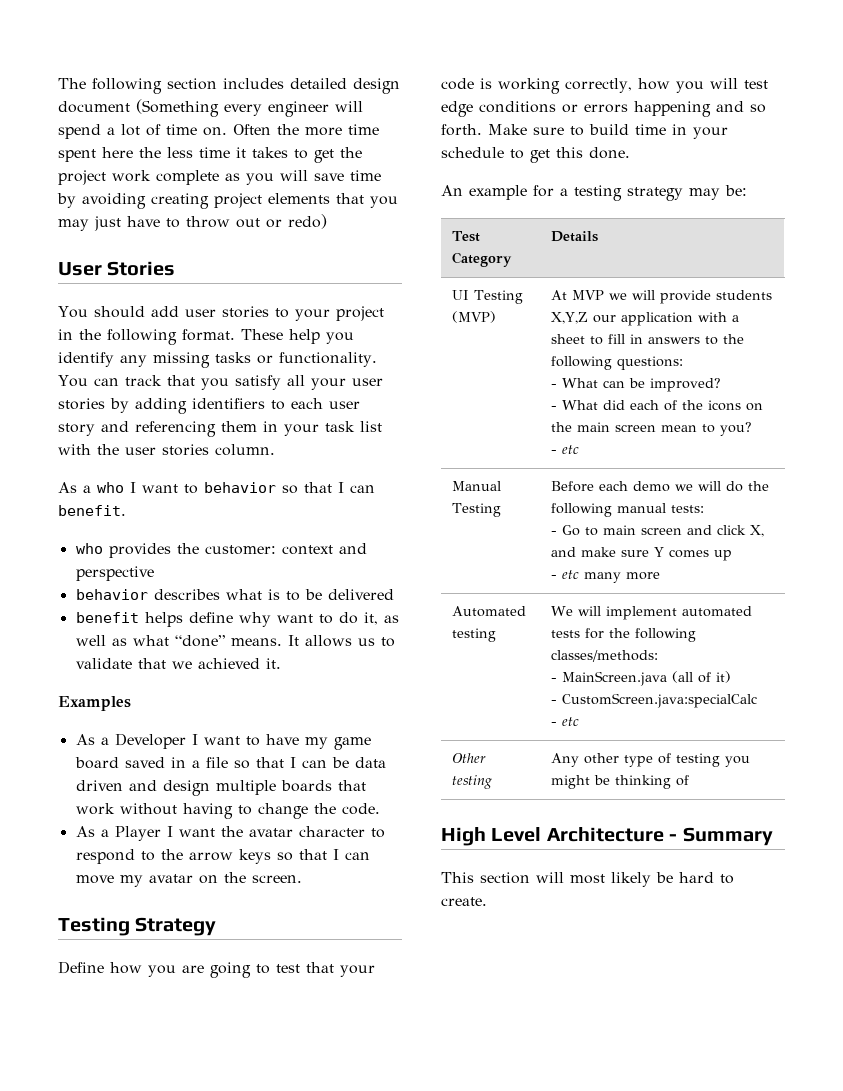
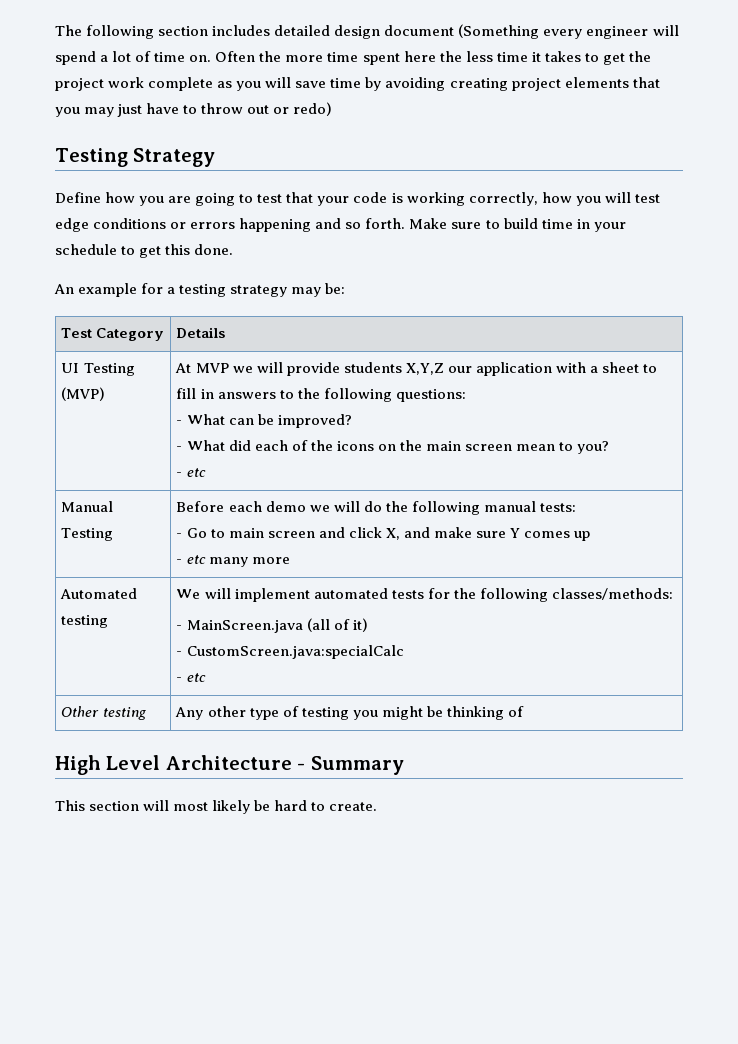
- User Stories
- You should add user stories to your project in the following format. These help you identify any missing tasks or functionality. You can track that you satisfy all your user stories by adding identifiers to each user story and referencing them in your task list with the user stories column.
- As a who I want to behavior so that I can benefit.
- who provides the customer: context and perspective
- behavior describes what is to be delivered
- benefit helps define why want to do it, as well as what “done” means. It allows us to validate that we achieved it.
- Examples
- As a Developer I want to have my game board saved in a file so that I can be data driven and design multiple boards that work without having to change the code.
- As a Player I want the avatar character to respond to the arrow keys so that I can move my avatar on the screen.

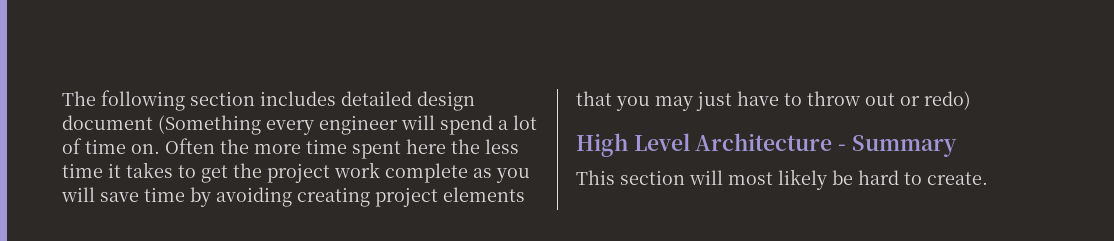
- Testing Strategy
- Define how you are going to test that your code is working correctly, how you will test edge conditions or errors happening and so forth. Make sure to build time in your schedule to get this done.
- An example for a testing strategy may be:
- Test Category | Details
- UI Testing (MVP) | At MVP we will provide students X,Y,Z our application with a sheet to fill in answers to the following questions:
- - What can be improved?
- - What did each of the icons on the main screen mean to you?
- - etc
- Manual Testing | Before each demo we will do the following manual tests:
- - Go to main screen and click X, and make sure Y comes up
- - etc many more
- Automated testing | We will implement automated tests for the following classes/methods:
- - MainScreen.java (all of it)
- - CustomScreen.java:specialCalc
- - etc
- Other testing | Any other type of testing you might be thinking of

